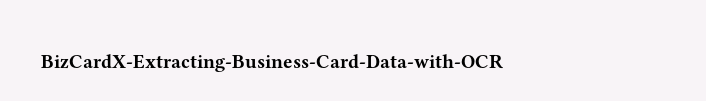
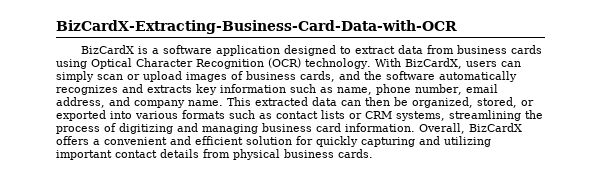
+ BizCardX is a software application designed to extract data from business cards using Optical Character Recognition (OCR) technology. With BizCardX, users can simply scan or upload images of business cards, and the software automatically recognizes and extracts key information such as name, phone number, email address, and company name. This extracted data can then be organized, stored, or exported into various formats such as contact lists or CRM systems, streamlining the process of digitizing and managing business card information. Overall, BizCardX offers a convenient and efficient solution for quickly capturing and utilizing important contact details from physical business cards.

